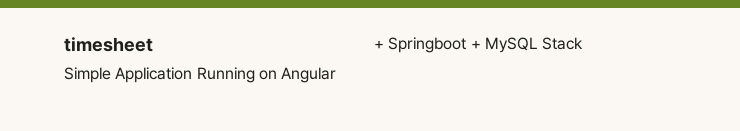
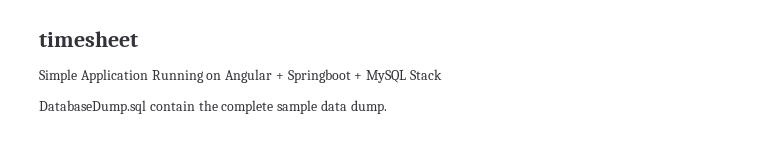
+ DatabaseDump.sql contain the complete sample data dump.

